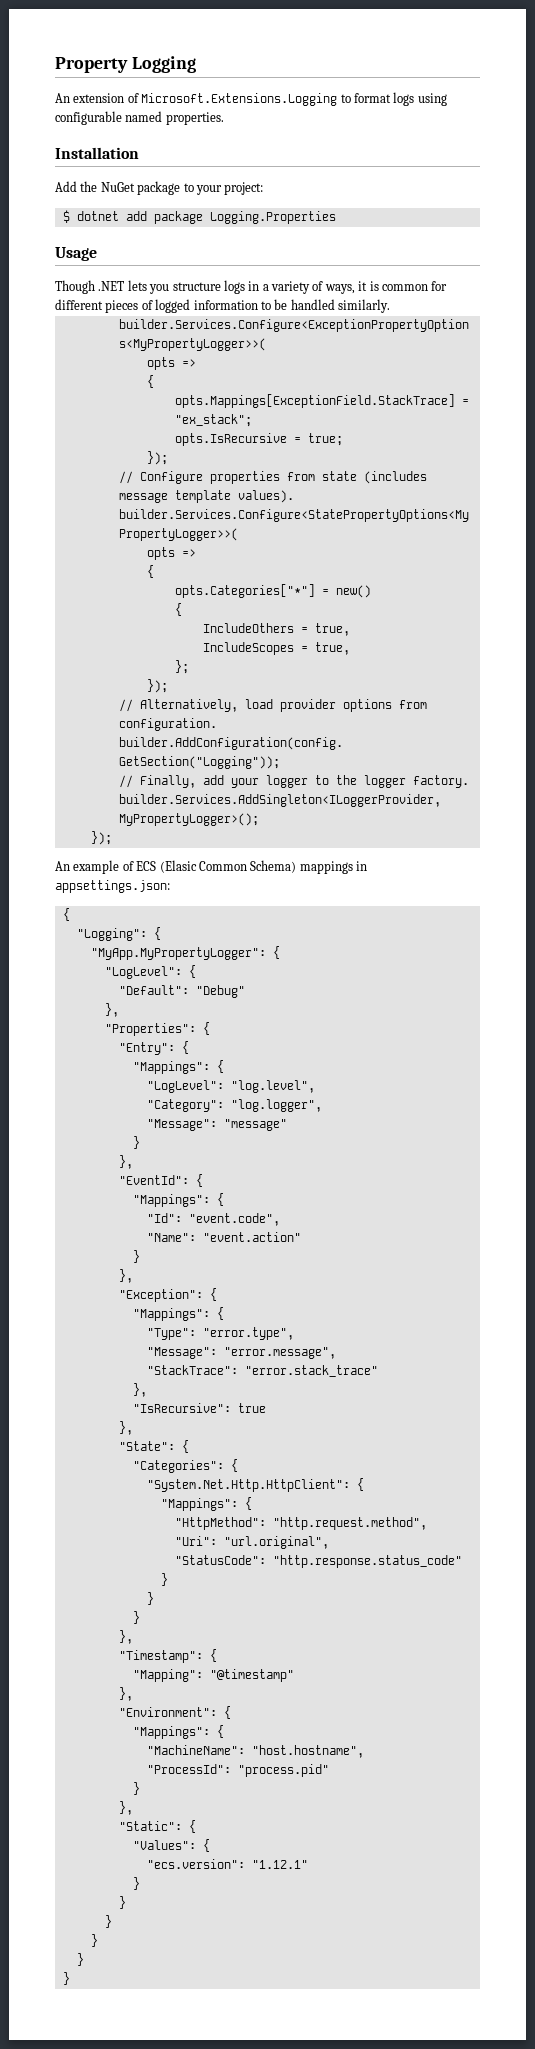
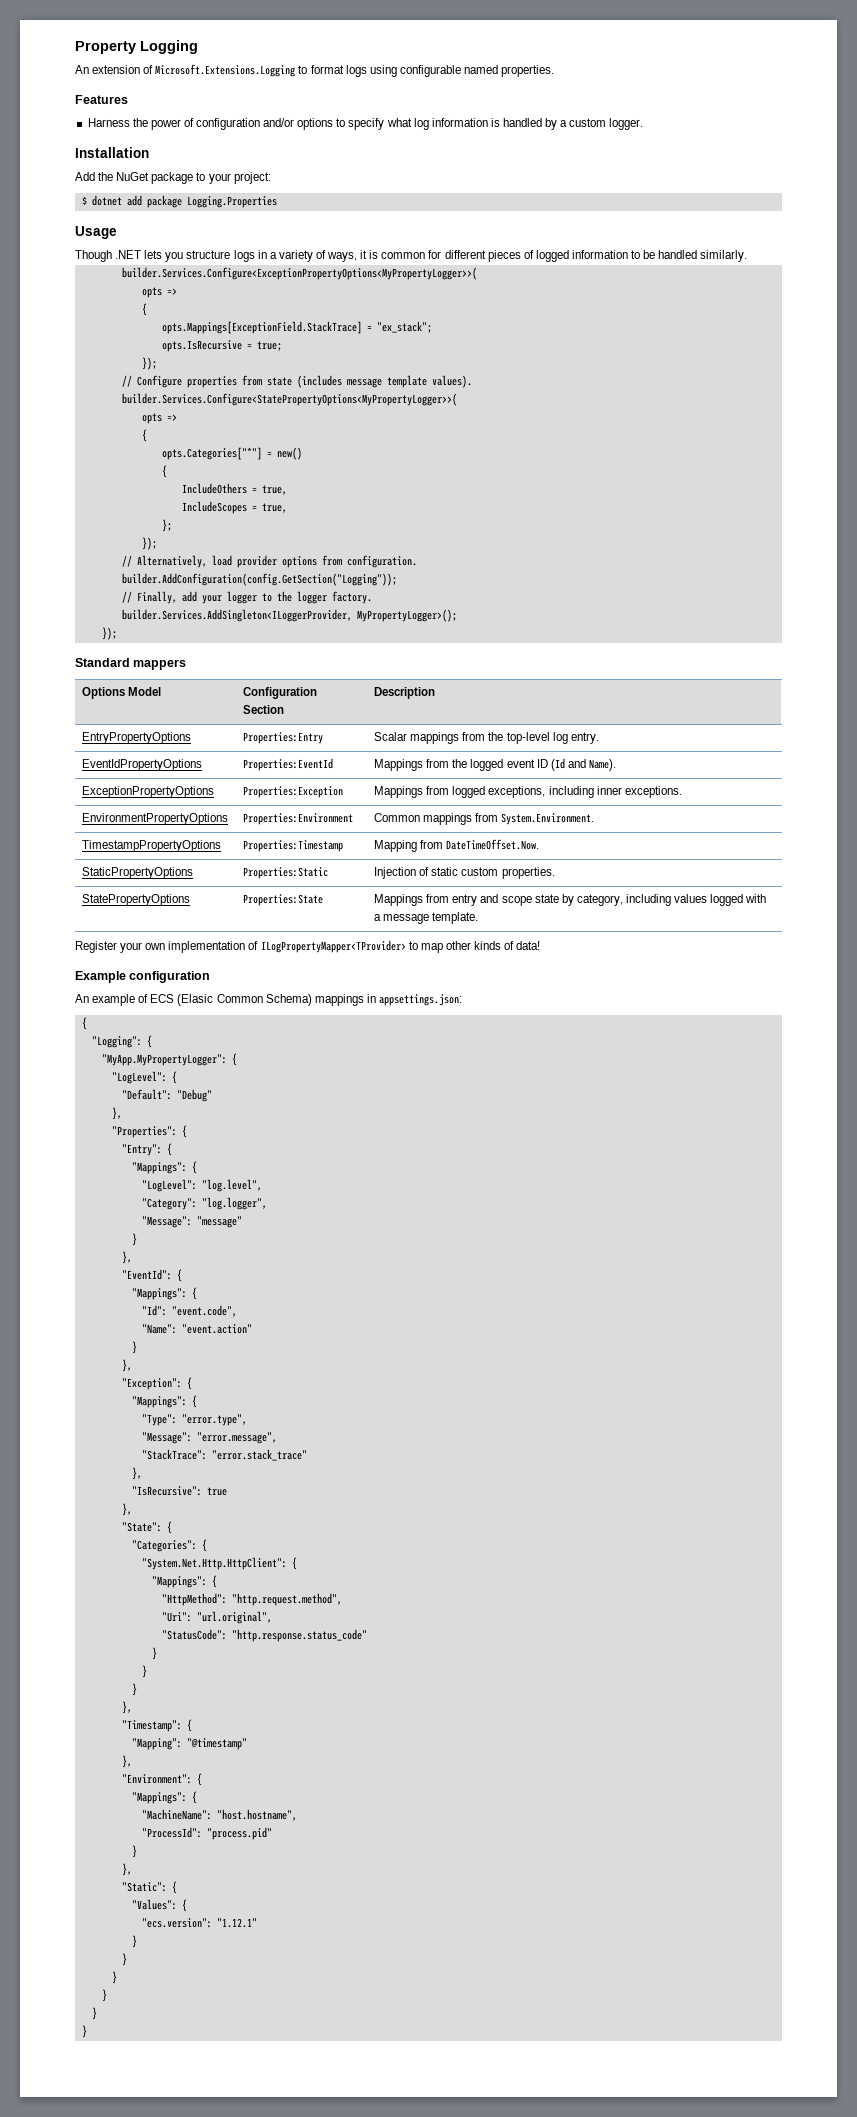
+ Features
+ Harness the power of configuration and/or options to specify what log information is handled by a custom logger.
+ Standard mappers
+ Options Model | Configuration Section | Description
+ EntryPropertyOptions | Properties:Entry | Scalar mappings from the top-level log entry.
+ EventIdPropertyOptions | Properties:EventId | Mappings from the logged event ID (Id and Name).
+ ExceptionPropertyOptions | Properties:Exception | Mappings from logged exceptions, including inner exceptions.
+ EnvironmentPropertyOptions | Properties:Environment | Common mappings from System.Environment.
+ TimestampPropertyOptions | Properties:Timestamp | Mapping from DateTimeOffset.Now.
+ StaticPropertyOptions | Properties:Static | Injection of static custom properties.
+ StatePropertyOptions | Properties:State | Mappings from entry and scope state by category, including values logged with a message template.
+ Register your own implementation of ILogPropertyMapper<TProvider> to map other kinds of data!
+ Example configuration

